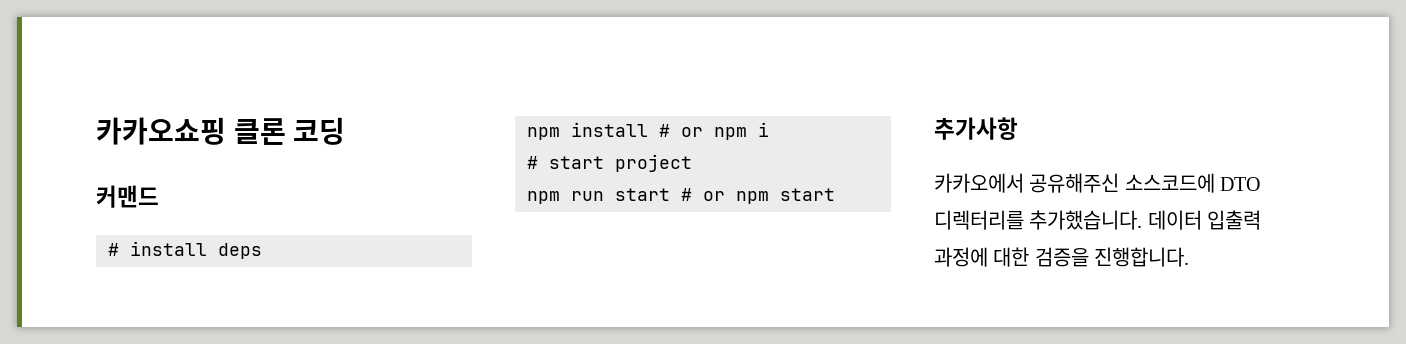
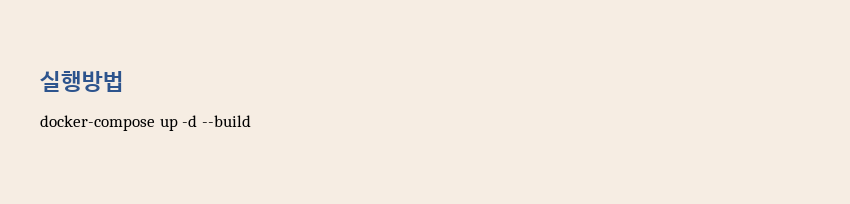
- 카카오쇼핑 클론 코딩
- 커맨드
- # install deps
- npm install # or npm i
- # start project
- npm run start # or npm start
- 추가사항
- 카카오에서 공유해주신 소스코드에 DTO 디렉터리를 추가했습니다. 데이터 입출력 과정에 대한 검증을 진행합니다.
+ 실행방법
+ docker-compose up -d --build

